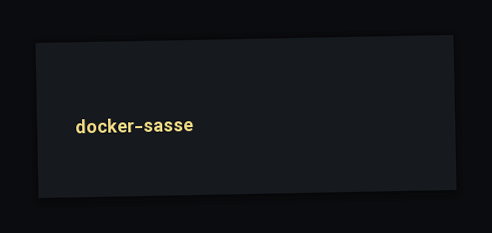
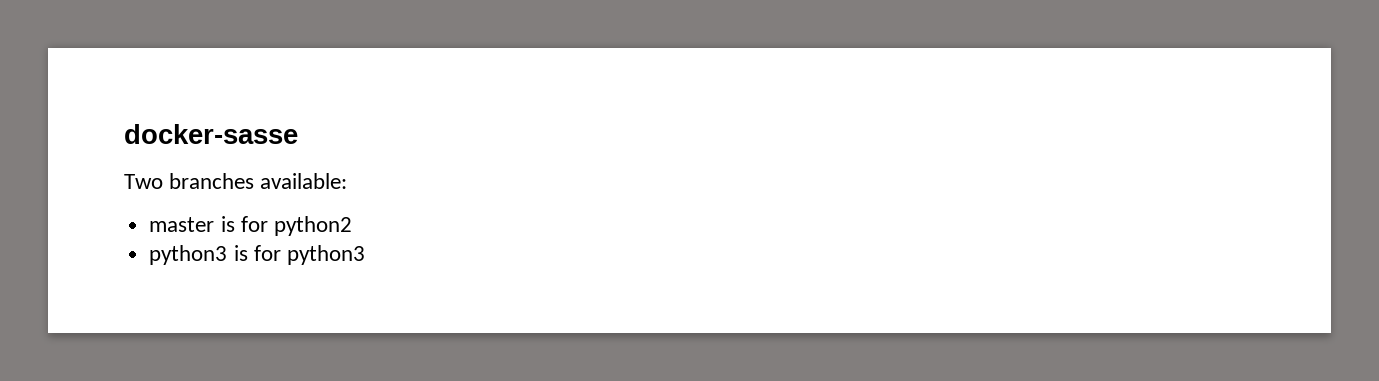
+ Two branches available:
+ master is for python2
+ python3 is for python3

